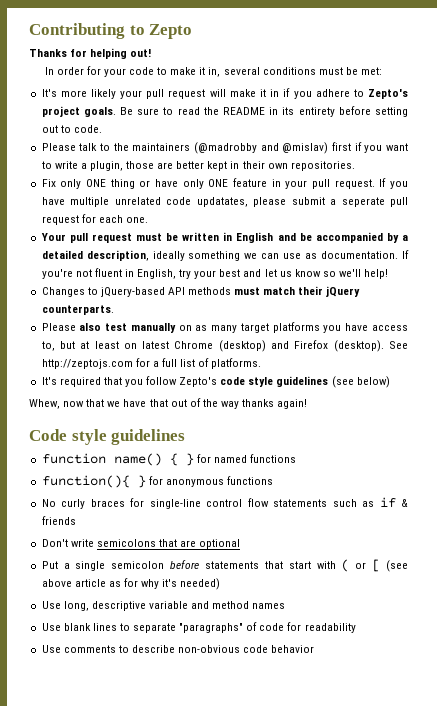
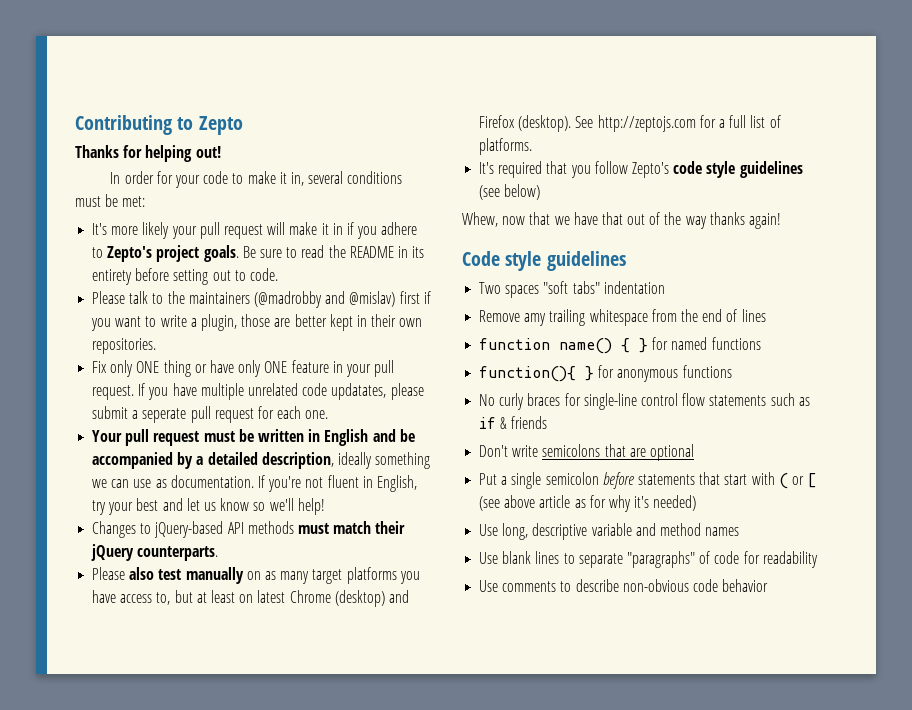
+ Two spaces "soft tabs" indentation
+ Remove amy trailing whitespace from the end of lines

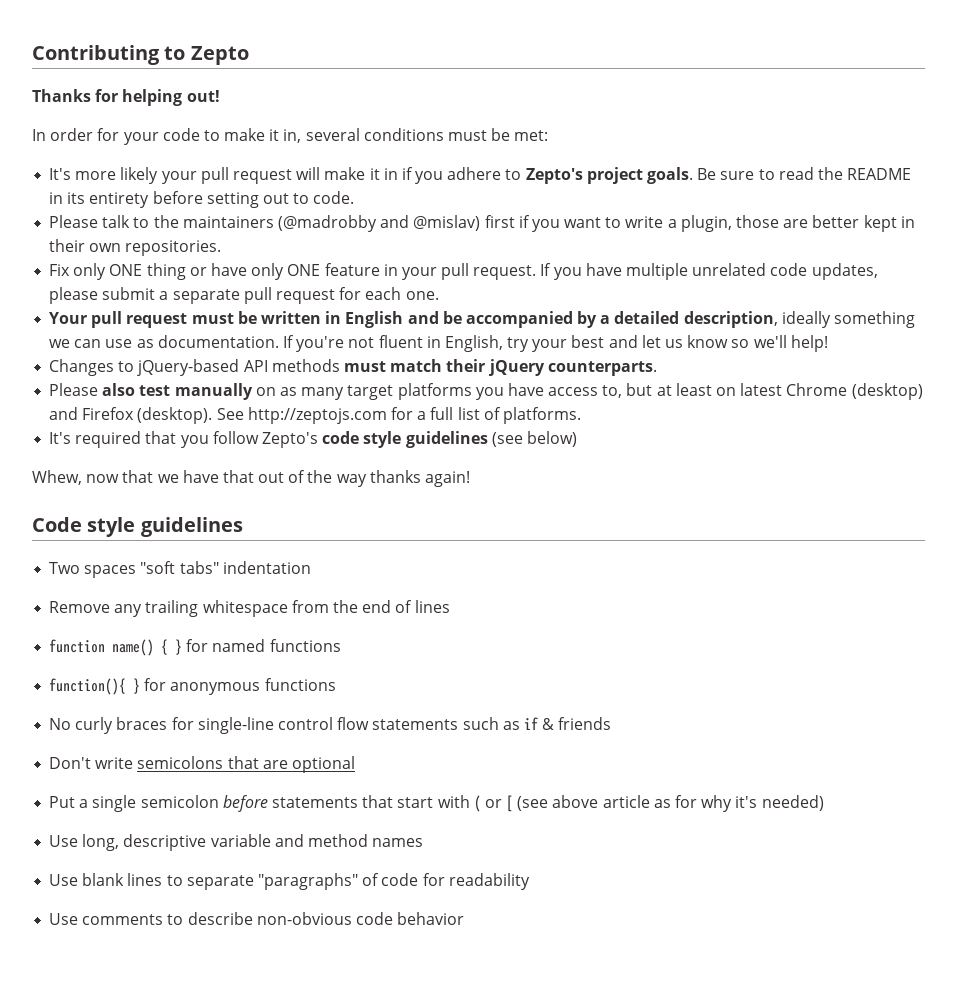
- If you have multiple unrelated code updatates, please submit a seperate pull request for each one.
+ If you have multiple unrelated code updates, please submit a separate pull request for each one.
- Remove amy trailing whitespace from the end of lines
+ Remove any trailing whitespace from the end of lines

